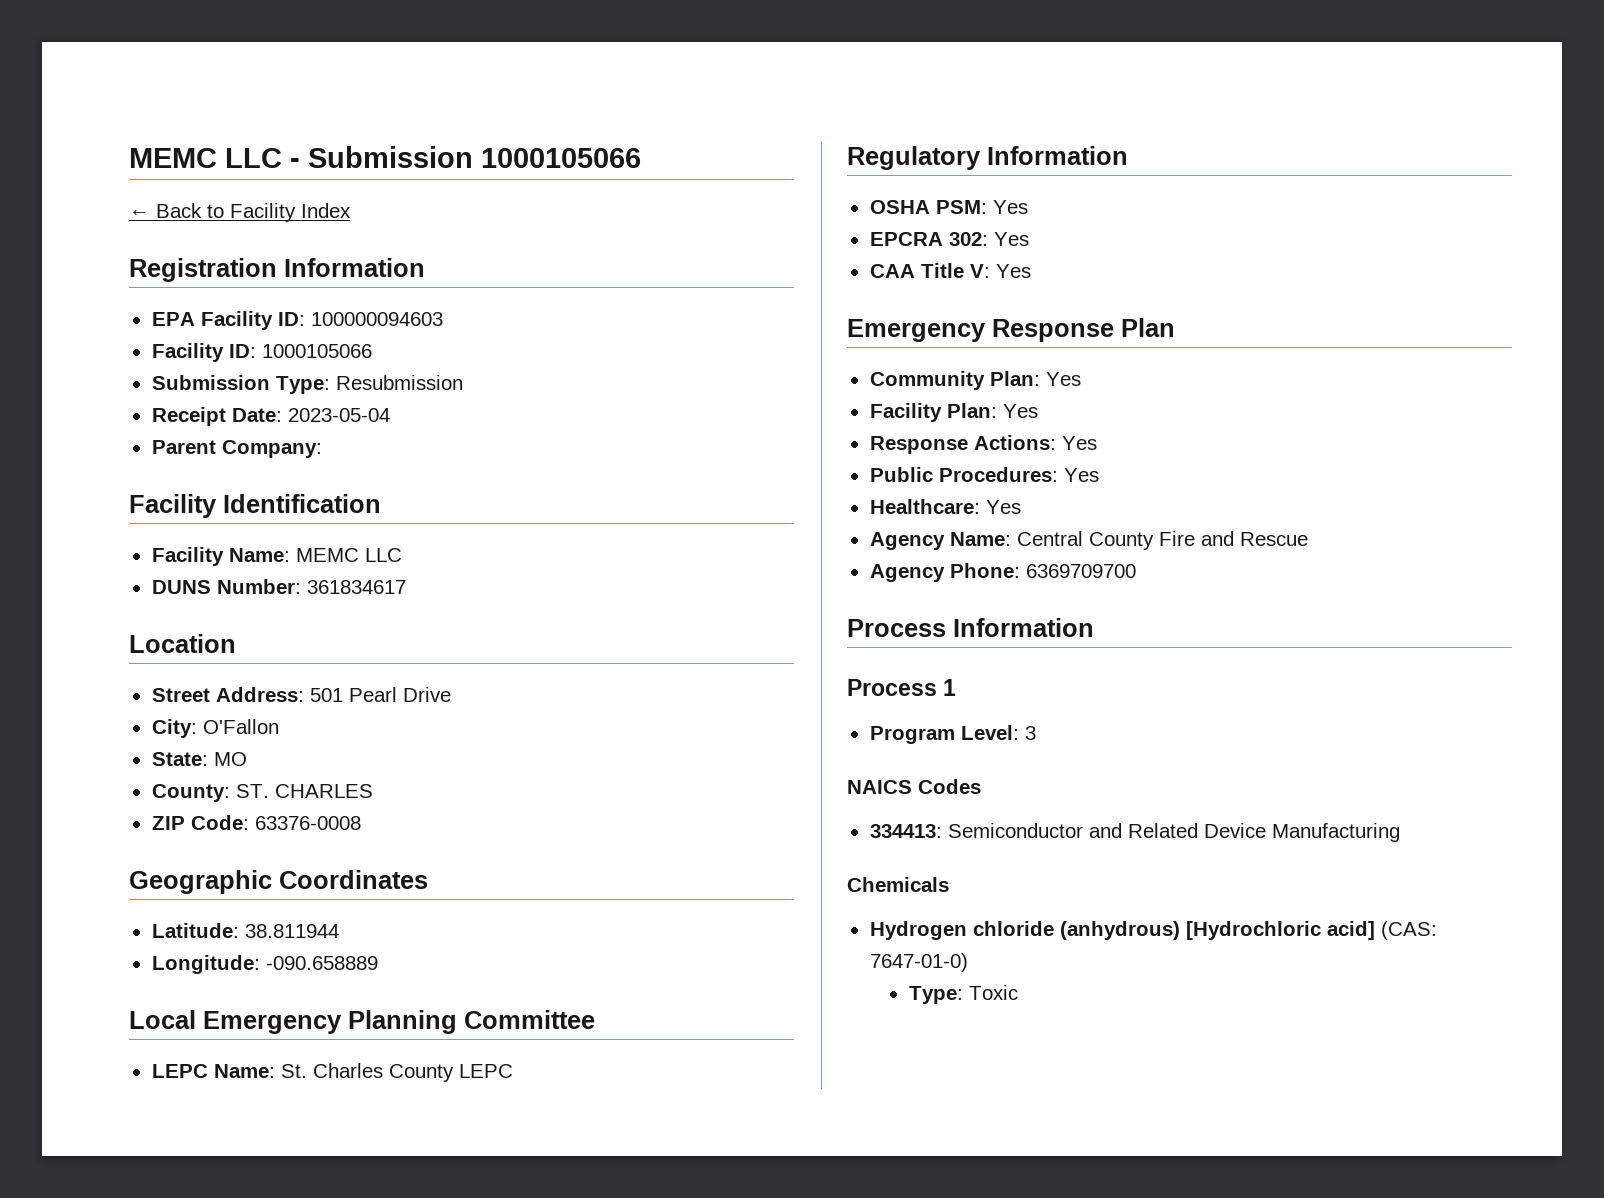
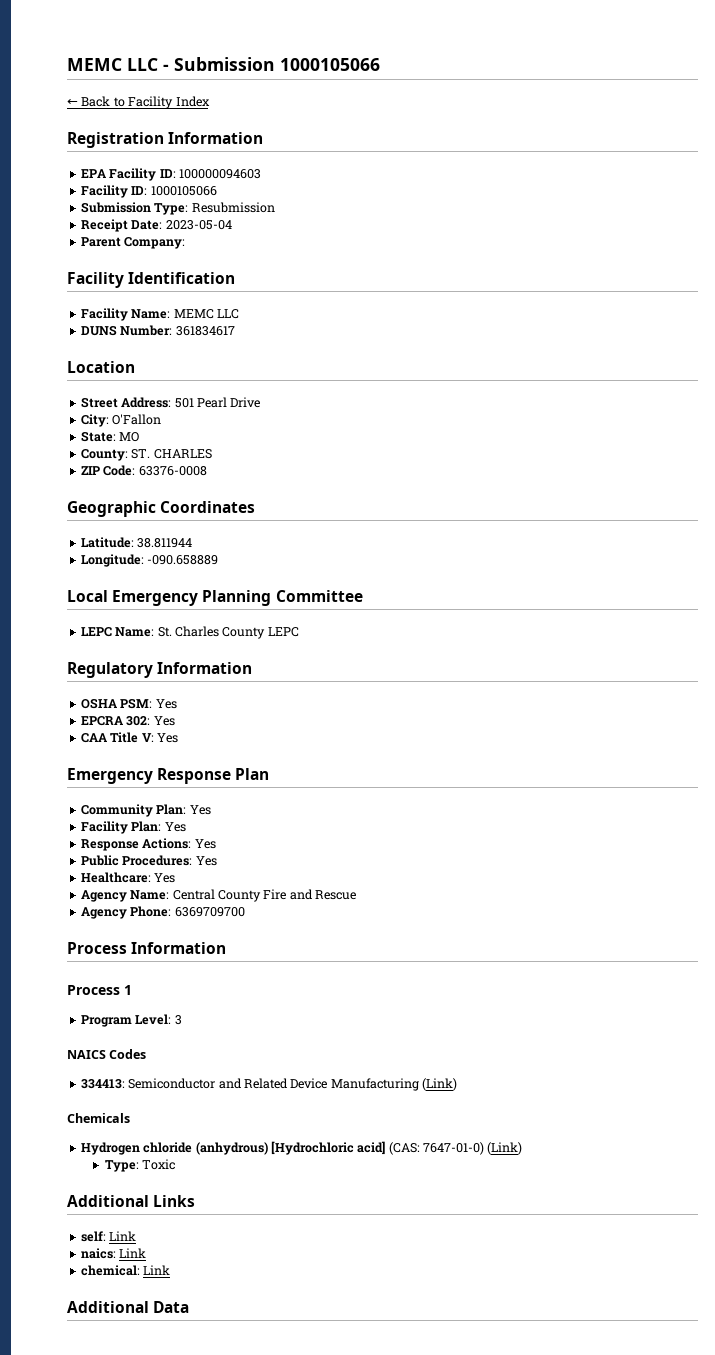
- 334413: Semiconductor and Related Device Manufacturing
+ 334413: Semiconductor and Related Device Manufacturing (Link)
- Hydrogen chloride (anhydrous) [Hydrochloric acid] (CAS: 7647-01-0)
+ Hydrogen chloride (anhydrous) [Hydrochloric acid] (CAS: 7647-01-0) (Link)
+ Additional Links
+ self: Link
+ naics: Link
+ chemical: Link
+ Additional Data

